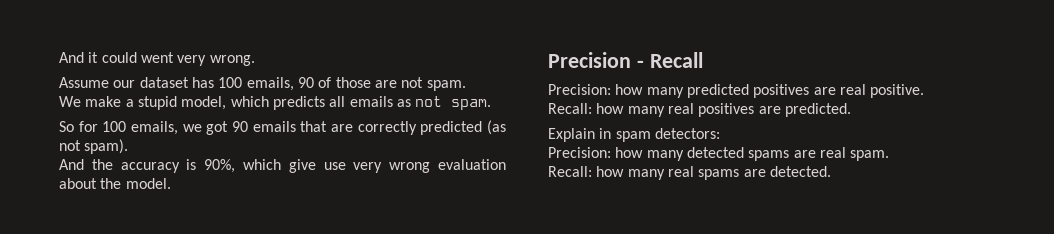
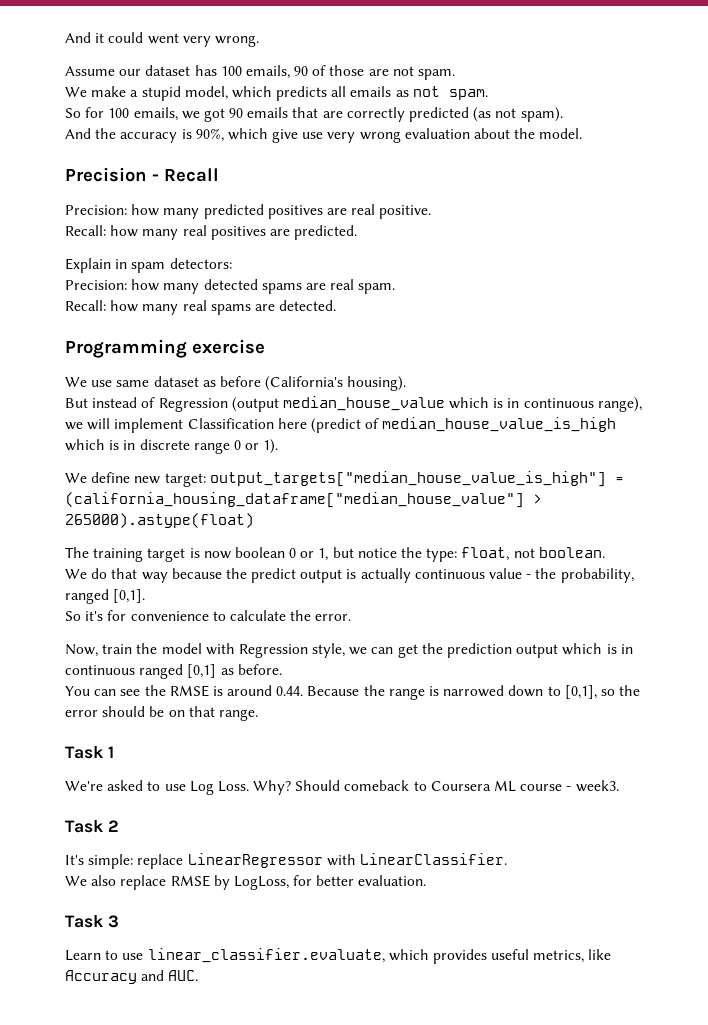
+ Programming exercise
+ We use same dataset as before (California's housing).
+ But instead of Regression (output median_house_value which is in continuous range), we will implement Classification here (predict of median_house_value_is_high which is in discrete range 0 or 1).
+ We define new target: output_targets["median_house_value_is_high"] = (california_housing_dataframe["median_house_value"] > 265000).astype(float)
+ The training target is now boolean 0 or 1, but notice the type: float, not boolean.
+ We do that way because the predict output is actually continuous value - the probability, ranged [0,1].
+ So it's for convenience to calculate the error.
+ Now, train the model with Regression style, we can get the prediction output which is in continuous ranged [0,1] as before.
+ You can see the RMSE is around 0.44. Because the range is narrowed down to [0,1], so the error should be on that range.
+ Task 1
+ We're asked to use Log Loss. Why? Should comeback to Coursera ML course - week3.
+ Task 2
+ It's simple: replace LinearRegressor with LinearClassifier.
+ We also replace RMSE by LogLoss, for better evaluation.
+ Task 3
+ Learn to use linear_classifier.evaluate, which provides useful metrics, like Accuracy and AUC.

